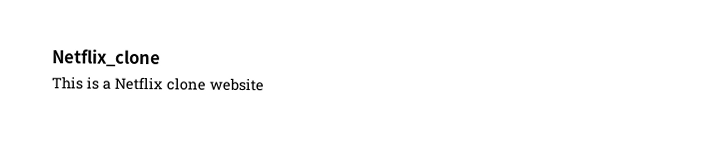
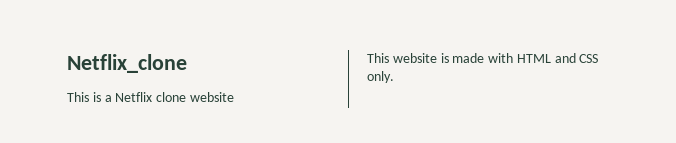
+ This website is made with HTML and CSS only.

